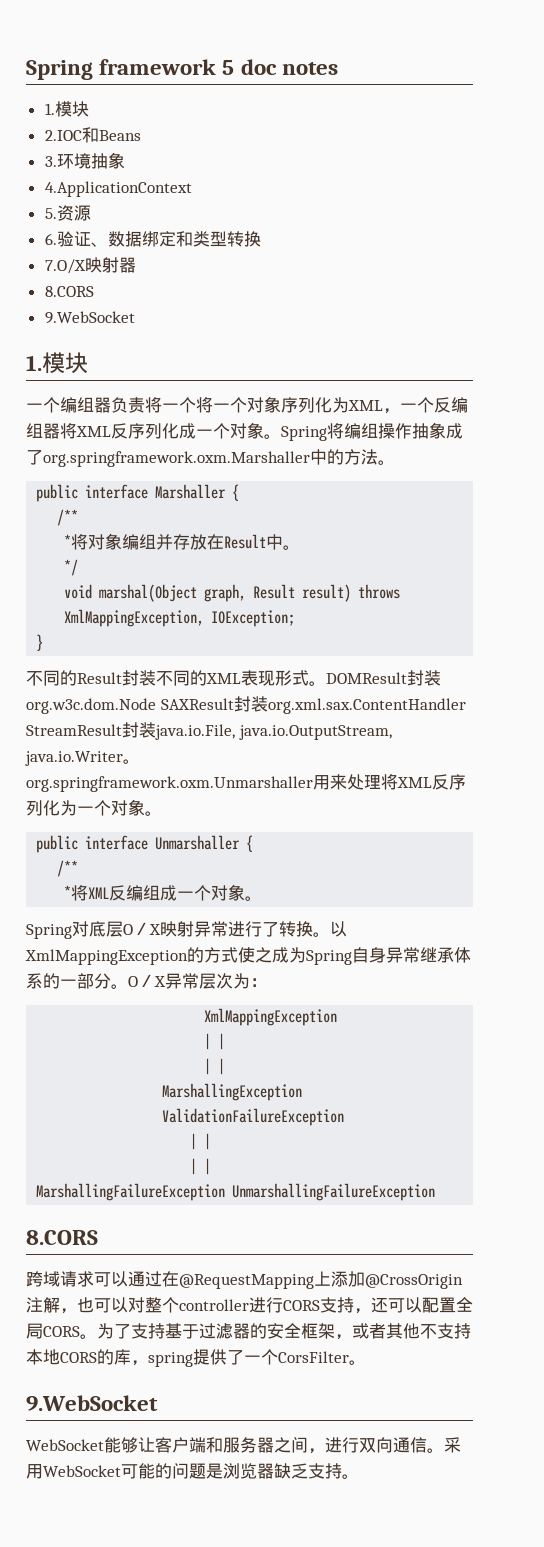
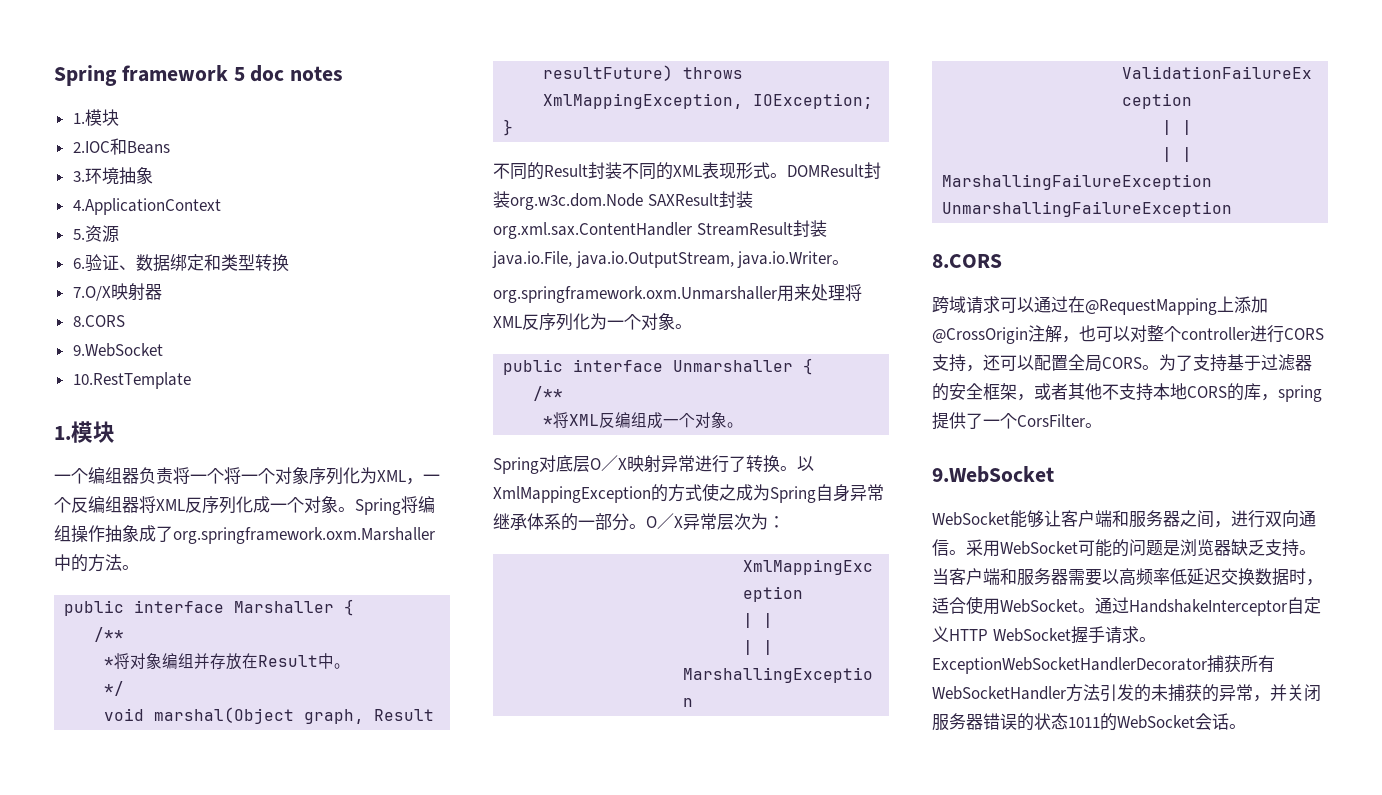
+ 10.RestTemplate
- void marshal(Object graph, Result result) throws XmlMappingException, IOException;
+ void marshal(Object graph, Result resultFuture) throws XmlMappingException, IOException;
+ 当客户端和服务器需要以高频率低延迟交换数据时，适合使用WebSocket。通过HandshakeInterceptor自定义HTTP WebSocket握手请求。ExceptionWebSocketHandlerDecorator捕获所有WebSocketHandler方法引发的未捕获的异常，并关闭服务器错误的状态1011的WebSocket会话。

